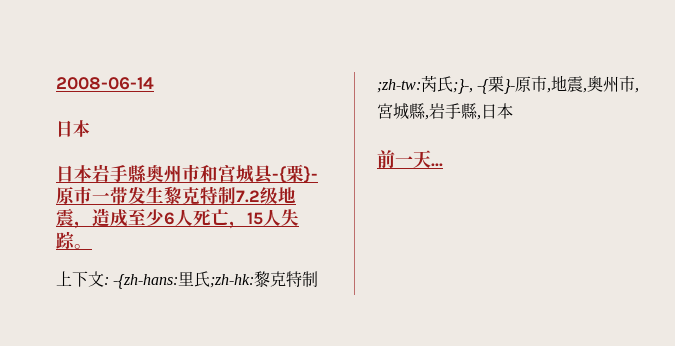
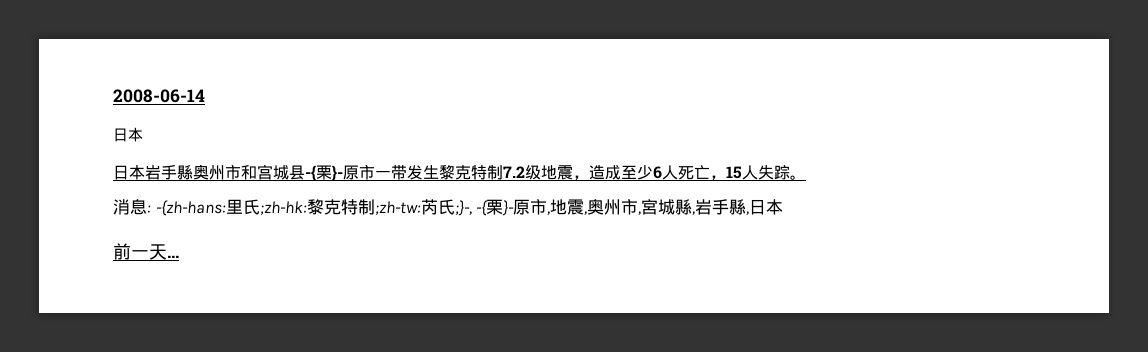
- 上下文: -{zh-hans:里氏;zh-hk:黎克特制;zh-tw:芮氏;}-, -{栗}-原市,地震,奥州市,宮城縣,岩手縣,日本
+ 消息: -{zh-hans:里氏;zh-hk:黎克特制;zh-tw:芮氏;}-, -{栗}-原市,地震,奥州市,宮城縣,岩手縣,日本

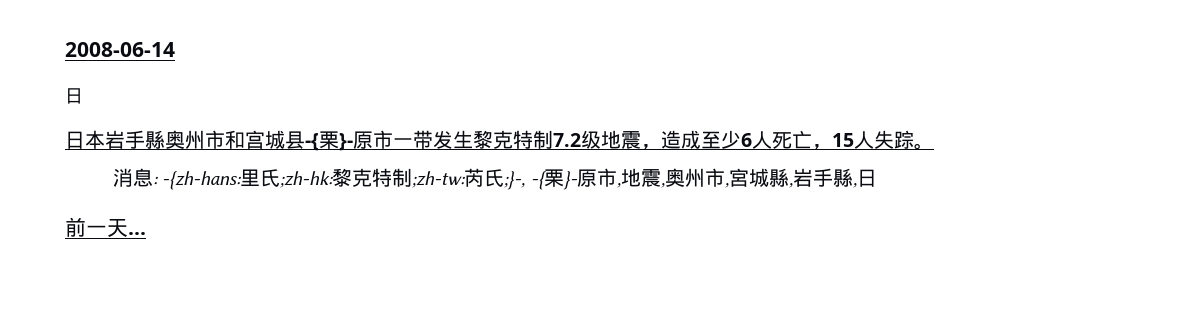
  2008-06-14
- 日本
+ 日
- 消息: -{zh-hans:里氏;zh-hk:黎克特制;zh-tw:芮氏;}-, -{栗}-原市,地震,奥州市,宮城縣,岩手縣,日本
+ 消息: -{zh-hans:里氏;zh-hk:黎克特制;zh-tw:芮氏;}-, -{栗}-原市,地震,奥州市,宮城縣,岩手縣,日

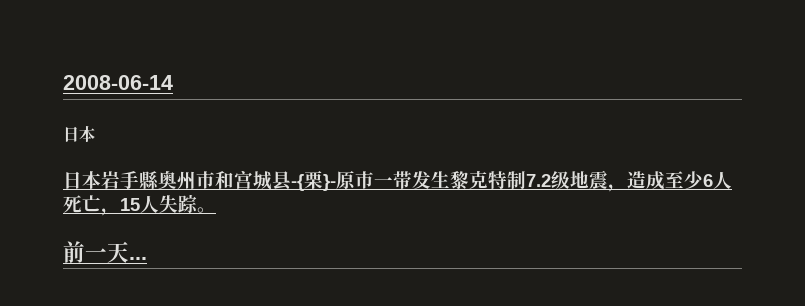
  2008-06-14
- 日
+ 日本
- 消息: -{zh-hans:里氏;zh-hk:黎克特制;zh-tw:芮氏;}-, -{栗}-原市,地震,奥州市,宮城縣,岩手縣,日

